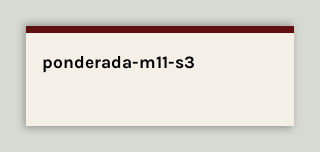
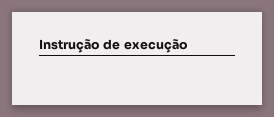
- ponderada-m11-s3
+ Instrução de execução

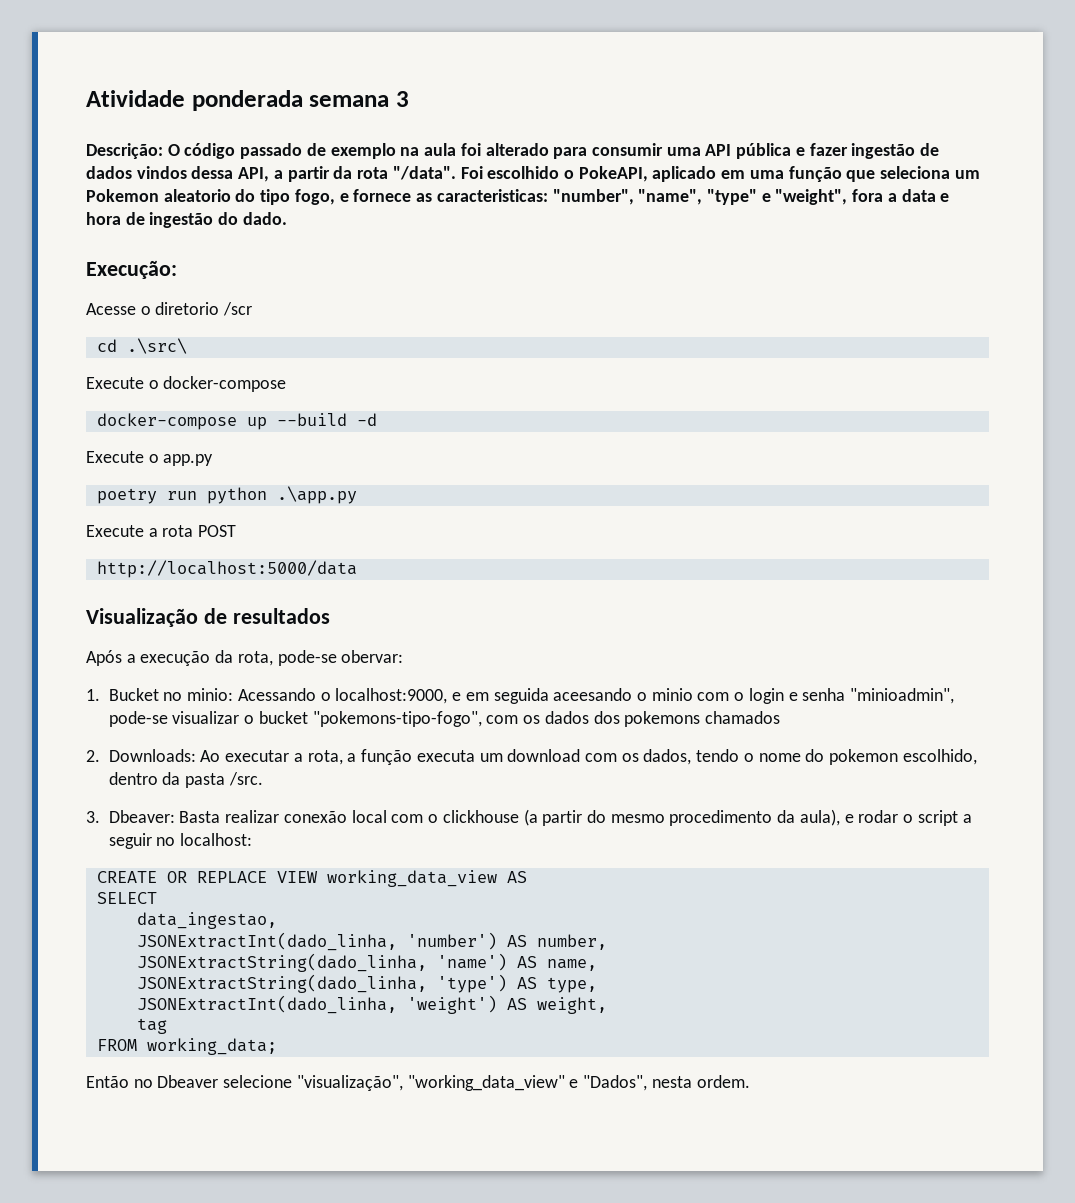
- Instrução de execução
+ Atividade ponderada semana 3
+ Descrição: O código passado de exemplo na aula foi alterado para consumir uma API pública e fazer ingestão de dados vindos dessa API, a partir da rota "/data". Foi escolhido o PokeAPI, aplicado em uma função que seleciona um Pokemon aleatorio do tipo fogo, e fornece as caracteristicas: "number", "name", "type" e "weight", fora a data e hora de ingestão do dado.
+ Execução:
+ Acesse o diretorio /scr
+ cd .\src\
+ Execute o docker-compose
+ docker-compose up --build -d
+ Execute o app.py
+ poetry run python .\app.py
+ Execute a rota POST
+ http://localhost:5000/data
+ Visualização de resultados
+ Após a execução da rota, pode-se obervar:
+ 1. Bucket no minio: Acessando o localhost:9000, e em seguida aceesando o minio com o login e senha "minioadmin", pode-se visualizar o bucket "pokemons-tipo-fogo", com os dados dos pokemons chamados
+ 2. Downloads: Ao executar a rota, a função executa um download com os dados, tendo o nome do pokemon escolhido, dentro da pasta /src.
+ 3. Dbeaver: Basta realizar conexão local com o clickhouse (a partir do mesmo procedimento da aula), e rodar o script a seguir no localhost:
+ CREATE OR REPLACE VIEW working_data_view AS
+ SELECT
+ data_ingestao,
+ JSONExtractInt(dado_linha, 'number') AS number,
+ JSONExtractString(dado_linha, 'name') AS name,
+ JSONExtractString(dado_linha, 'type') AS type,
+ JSONExtractInt(dado_linha, 'weight') AS weight,
+ tag
+ FROM working_data;
+ Então no Dbeaver selecione "visualização", "working_data_view" e "Dados", nesta ordem.

